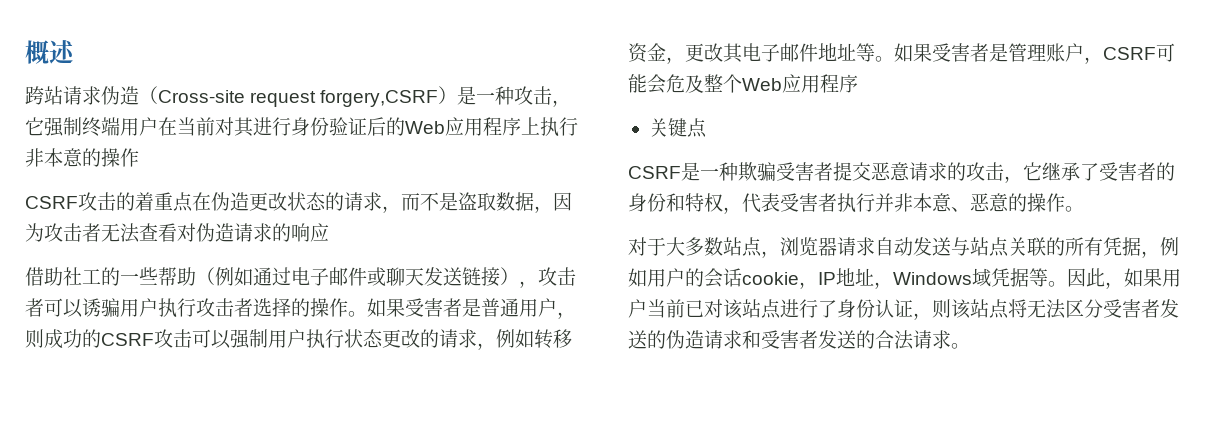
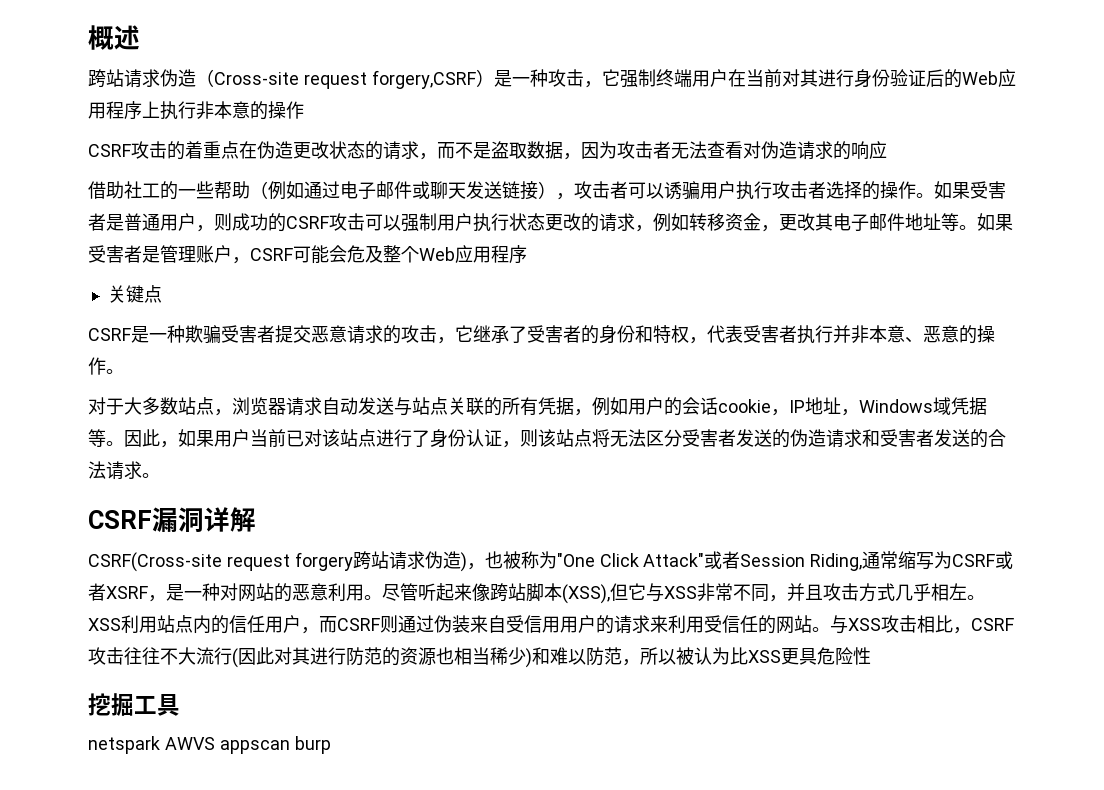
+ CSRF漏洞详解
+ CSRF(Cross-site request forgery跨站请求伪造)，也被称为"One Click Attack"或者Session Riding,通常缩写为CSRF或者XSRF，是一种对网站的恶意利用。尽管听起来像跨站脚本(XSS),但它与XSS非常不同，并且攻击方式几乎相左。XSS利用站点内的信任用户，而CSRF则通过伪装来自受信用用户的请求来利用受信任的网站。与XSS攻击相比，CSRF攻击往往不大流行(因此对其进行防范的资源也相当稀少)和难以防范，所以被认为比XSS更具危险性
+ 挖掘工具
+ netspark AWVS appscan burp

